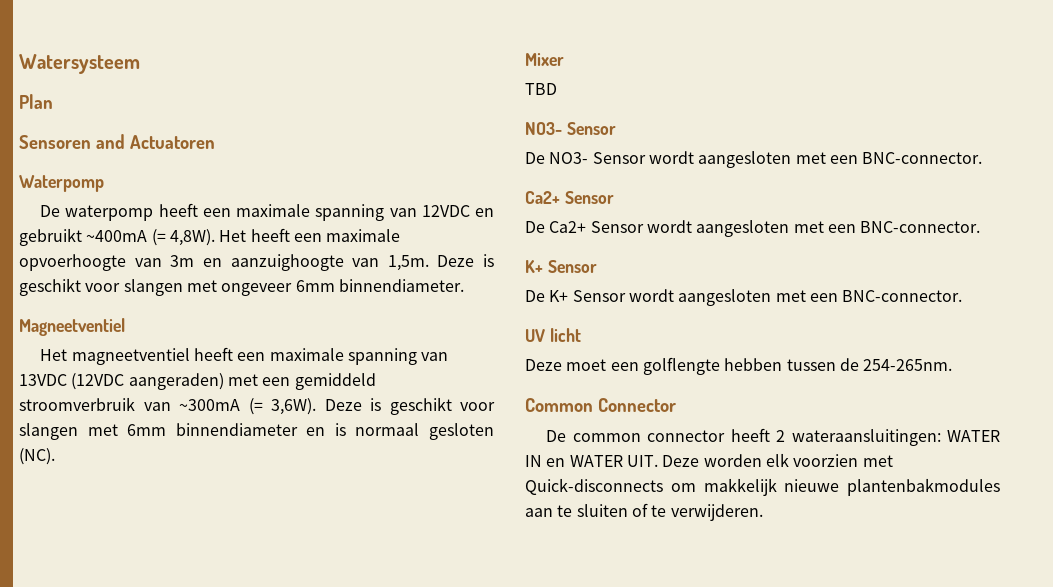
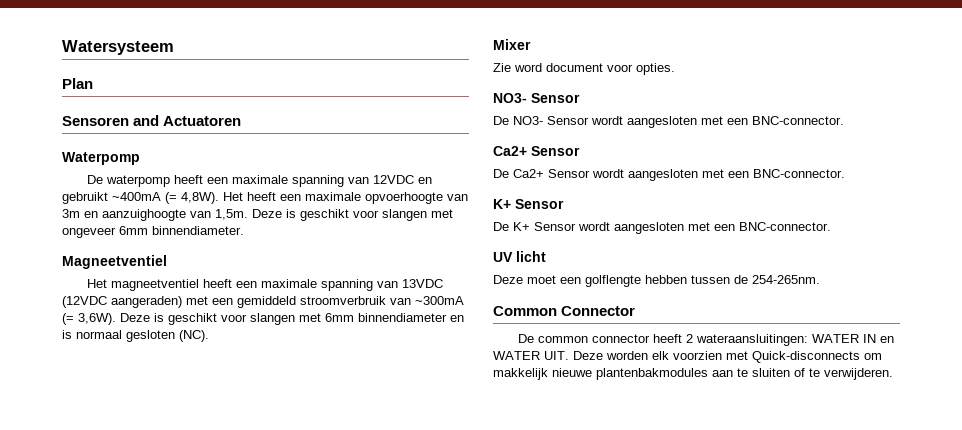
- TBD
+ Zie word document voor opties.

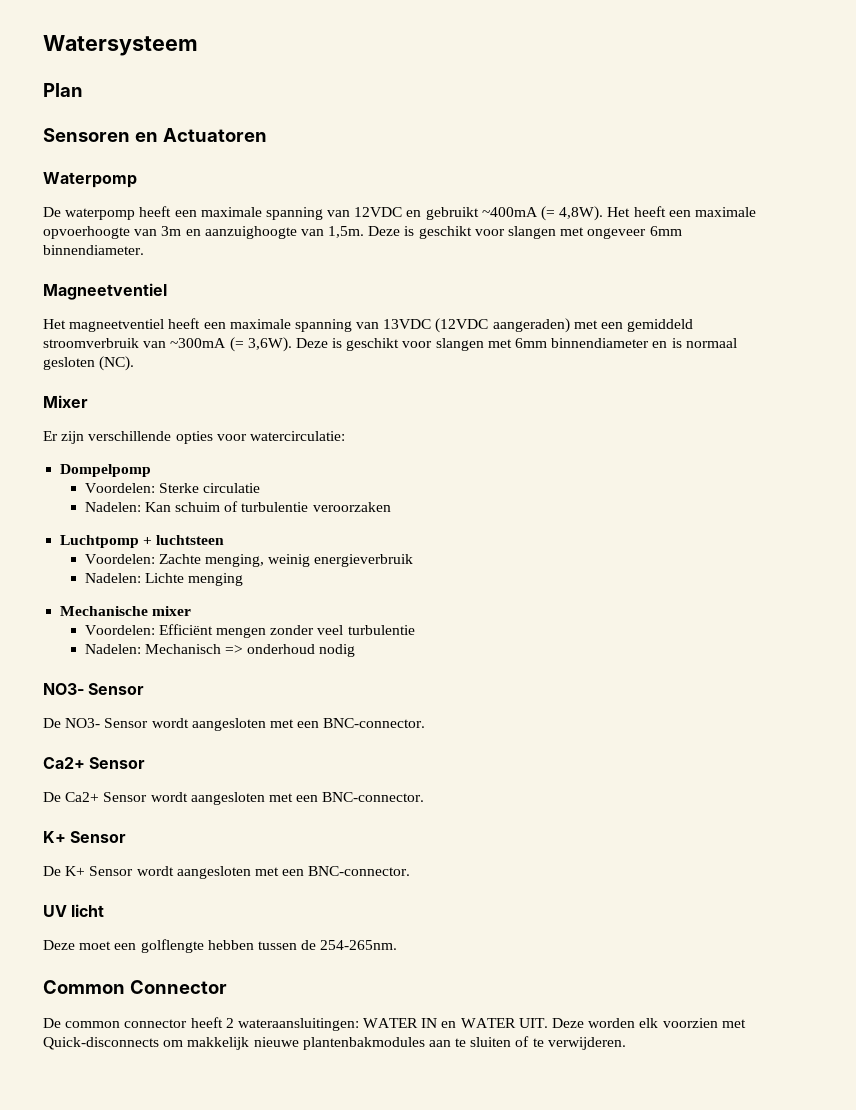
- Sensoren and Actuatoren
+ Sensoren en Actuatoren
- Zie word document voor opties.
+ Er zijn verschillende opties voor watercirculatie:
+ Dompelpomp
+ Voordelen: Sterke circulatie
+ Nadelen: Kan schuim of turbulentie veroorzaken
+ Luchtpomp + luchtsteen
+ Voordelen: Zachte menging, weinig energieverbruik
+ Nadelen: Lichte menging
+ Mechanische mixer
+ Voordelen: Efficiënt mengen zonder veel turbulentie
+ Nadelen: Mechanisch => onderhoud nodig

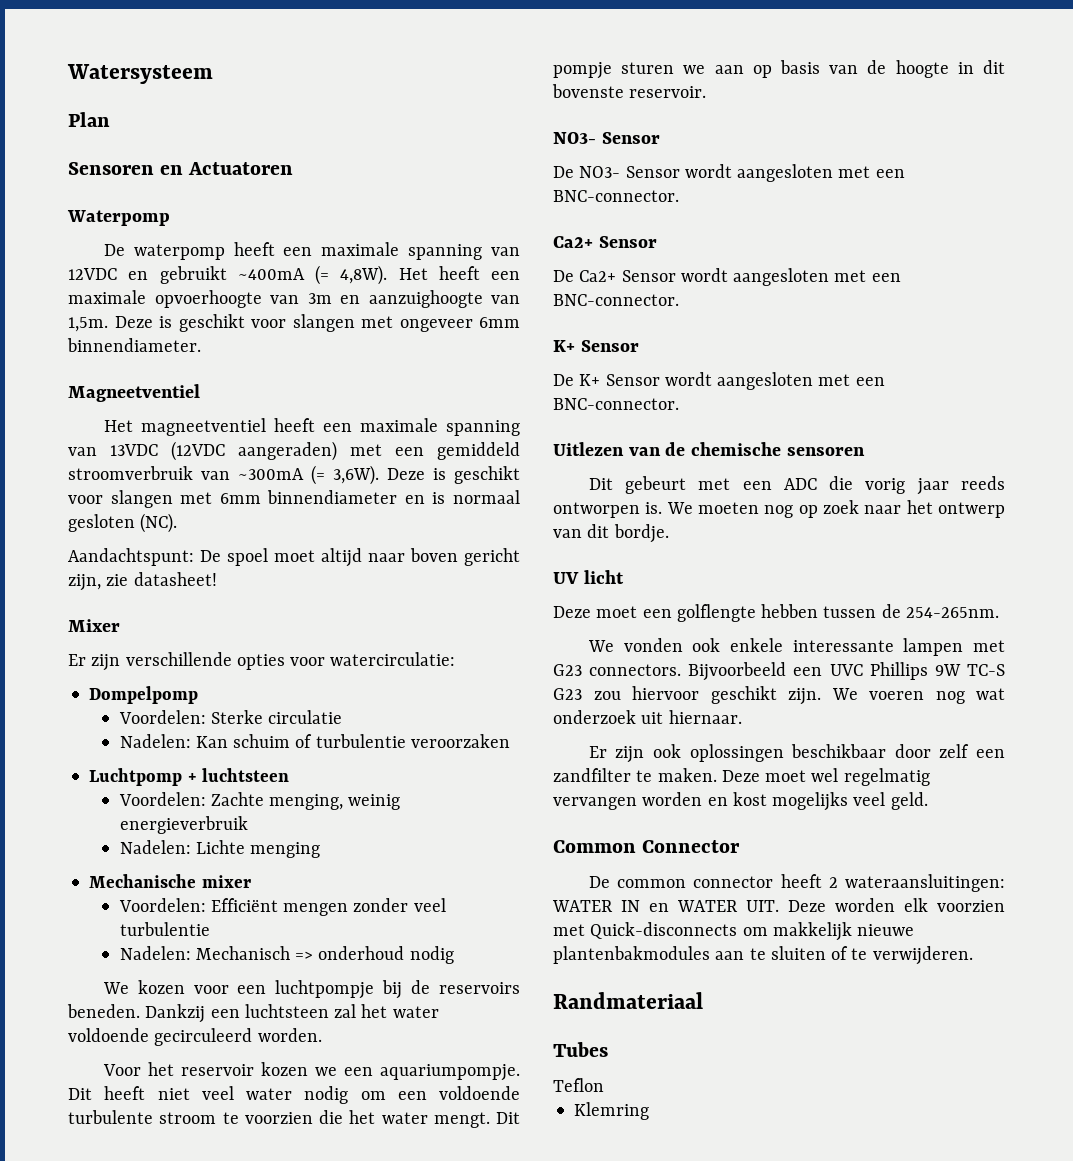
+ Aandachtspunt: De spoel moet altijd naar boven gericht zijn, zie datasheet!
+ We kozen voor een luchtpompje bij de reservoirs beneden. Dankzij een luchtsteen zal het water voldoende gecirculeerd worden.
+ Voor het reservoir kozen we een aquariumpompje. Dit heeft niet veel water nodig om een voldoende turbulente stroom te voorzien die het water mengt. Dit pompje sturen we aan op basis van de hoogte in dit bovenste reservoir.
+ Uitlezen van de chemische sensoren
+ Dit gebeurt met een ADC die vorig jaar reeds ontworpen is. We moeten nog op zoek naar het ontwerp van dit bordje.
+ We vonden ook enkele interessante lampen met G23 connectors. Bijvoorbeeld een UVC Phillips 9W TC-S G23 zou hiervoor geschikt zijn. We voeren nog wat onderzoek uit hiernaar.
+ Er zijn ook oplossingen beschikbaar door zelf een zandfilter te maken. Deze moet wel regelmatig vervangen worden en kost mogelijks veel geld.
+ Randmateriaal
+ Tubes
+ Teflon
+ Klemring

